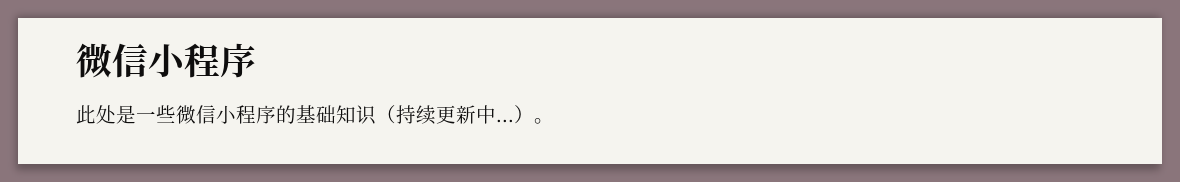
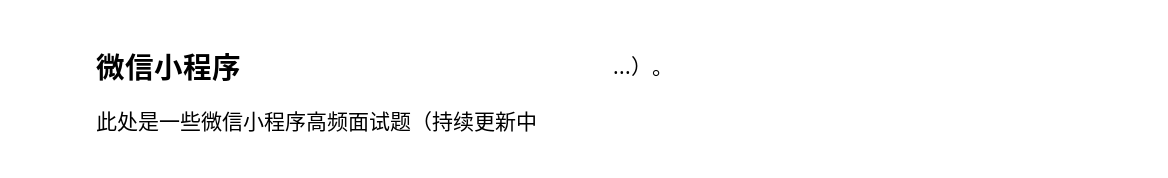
- 此处是一些微信小程序的基础知识（持续更新中...）。
+ 此处是一些微信小程序高频面试题（持续更新中...）。

